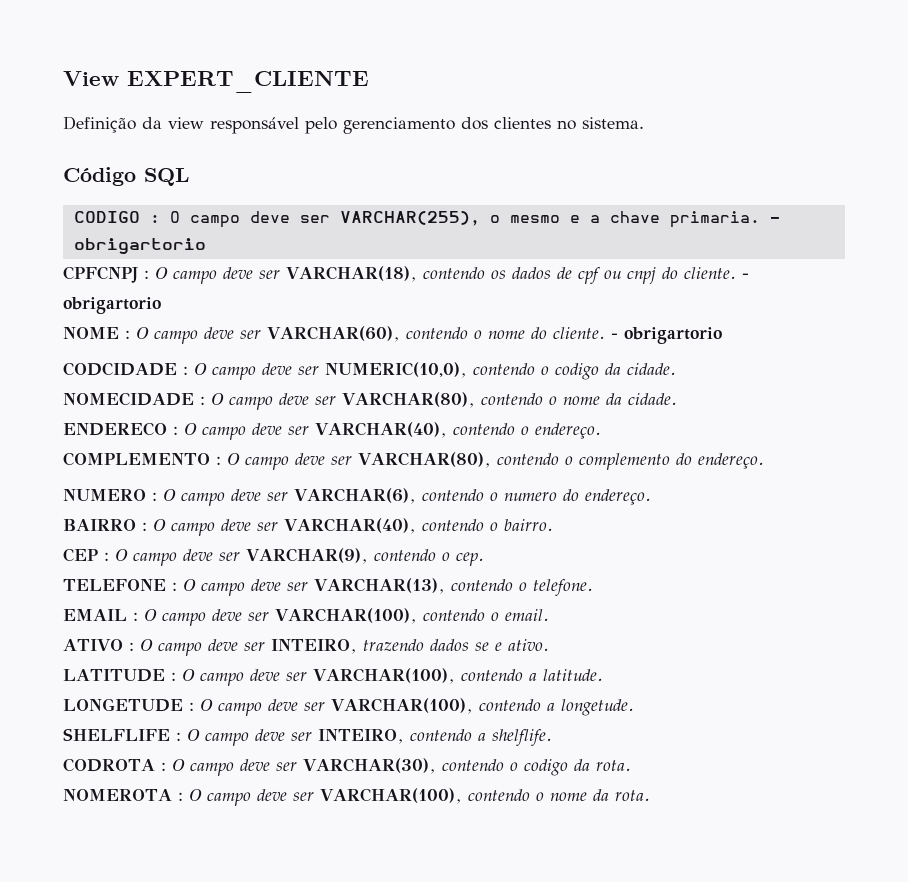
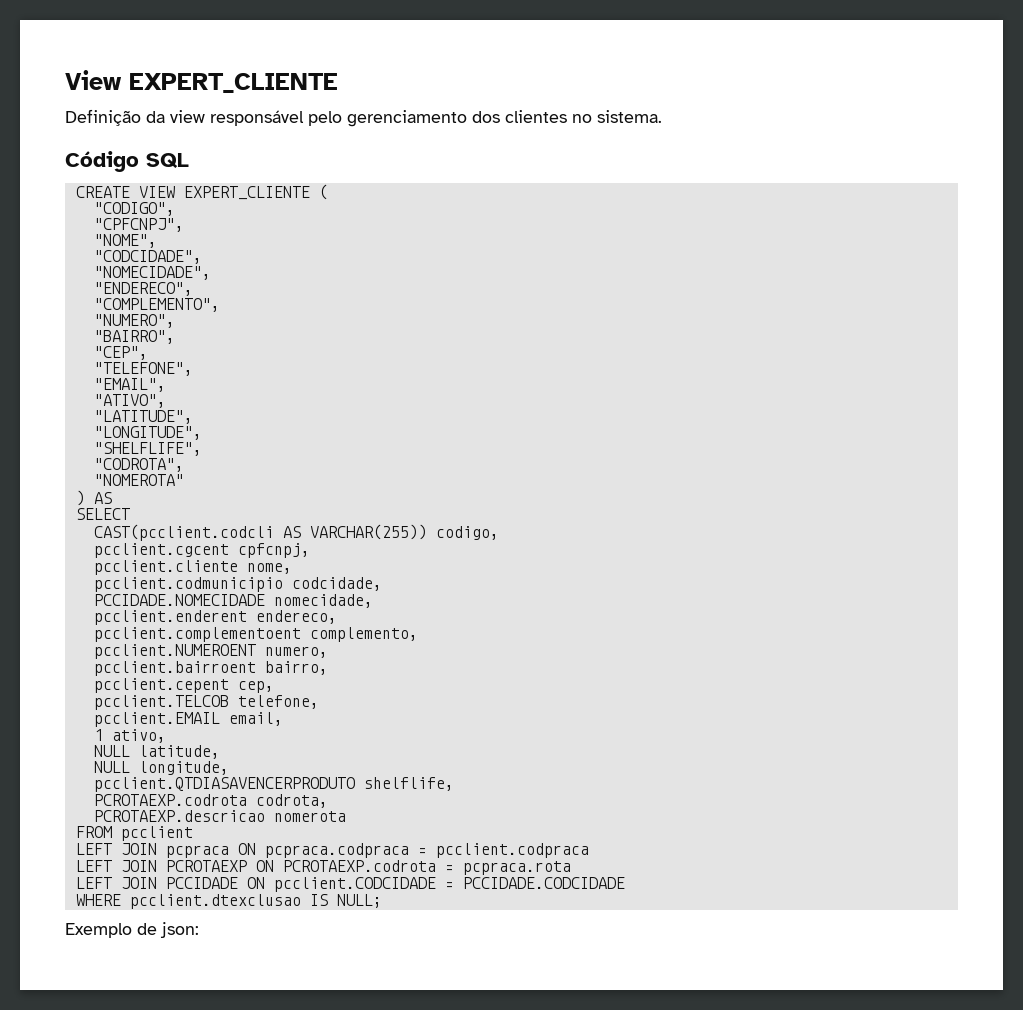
- CODIGO : O campo deve ser VARCHAR(255), o mesmo e a chave primaria. - obrigartorio
- CPFCNPJ : O campo deve ser VARCHAR(18), contendo os dados de cpf ou cnpj do cliente. - obrigartorio
- NOME : O campo deve ser VARCHAR(60), contendo o nome do cliente. - obrigartorio
- CODCIDADE : O campo deve ser NUMERIC(10,0), contendo o codigo da cidade.
- NOMECIDADE : O campo deve ser VARCHAR(80), contendo o nome da cidade.
- ENDERECO : O campo deve ser VARCHAR(40), contendo o endereço.
- COMPLEMENTO : O campo deve ser VARCHAR(80), contendo o complemento do endereço.
- NUMERO : O campo deve ser VARCHAR(6), contendo o numero do endereço.
- BAIRRO : O campo deve ser VARCHAR(40), contendo o bairro.
- CEP : O campo deve ser VARCHAR(9), contendo o cep.
- TELEFONE : O campo deve ser VARCHAR(13), contendo o telefone.
- EMAIL : O campo deve ser VARCHAR(100), contendo o email.
- ATIVO : O campo deve ser INTEIRO, trazendo dados se e ativo.
- LATITUDE : O campo deve ser VARCHAR(100), contendo a latitude.
- LONGETUDE : O campo deve ser VARCHAR(100), contendo a longetude.
- SHELFLIFE : O campo deve ser INTEIRO, contendo a shelflife.
- CODROTA : O campo deve ser VARCHAR(30), contendo o codigo da rota.
- NOMEROTA : O campo deve ser VARCHAR(100), contendo o nome da rota.
+ CREATE VIEW EXPERT_CLIENTE (
+ "CODIGO",
+ "CPFCNPJ",
+ "NOME",
+ "CODCIDADE",
+ "NOMECIDADE",
+ "ENDERECO",
+ "COMPLEMENTO",
+ "NUMERO",
+ "BAIRRO",
+ "CEP",
+ "TELEFONE",
+ "EMAIL",
+ "ATIVO",
+ "LATITUDE",
+ "LONGITUDE",
+ "SHELFLIFE",
+ "CODROTA",
+ "NOMEROTA"
+ ) AS
+ SELECT
+ CAST(pcclient.codcli AS VARCHAR(255)) codigo,
+ pcclient.cgcent cpfcnpj,
+ pcclient.cliente nome,
+ pcclient.codmunicipio codcidade,
+ PCCIDADE.NOMECIDADE nomecidade,
+ pcclient.enderent endereco,
+ pcclient.complementoent complemento,
+ pcclient.NUMEROENT numero,
+ pcclient.bairroent bairro,
+ pcclient.cepent cep,
+ pcclient.TELCOB telefone,
+ pcclient.EMAIL email,
+ 1 ativo,
+ NULL latitude,
+ NULL longitude,
+ pcclient.QTDIASAVENCERPRODUTO shelflife,
+ PCROTAEXP.codrota codrota,
+ PCROTAEXP.descricao nomerota
+ FROM pcclient
+ LEFT JOIN pcpraca ON pcpraca.codpraca = pcclient.codpraca
+ LEFT JOIN PCROTAEXP ON PCROTAEXP.codrota = pcpraca.rota
+ LEFT JOIN PCCIDADE ON pcclient.CODCIDADE = PCCIDADE.CODCIDADE
+ WHERE pcclient.dtexclusao IS NULL;
+ Exemplo de json:

